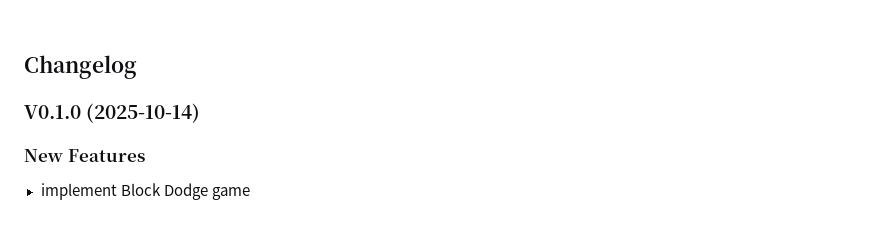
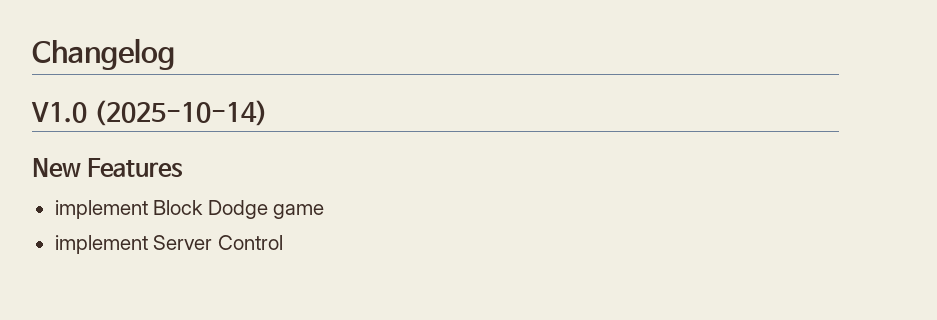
- V0.1.0 (2025-10-14)
+ V1.0 (2025-10-14)
+ implement Server Control

